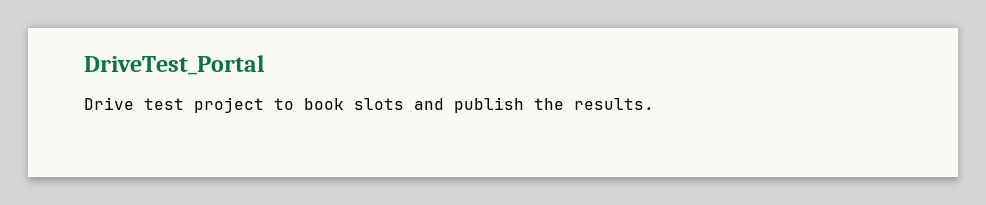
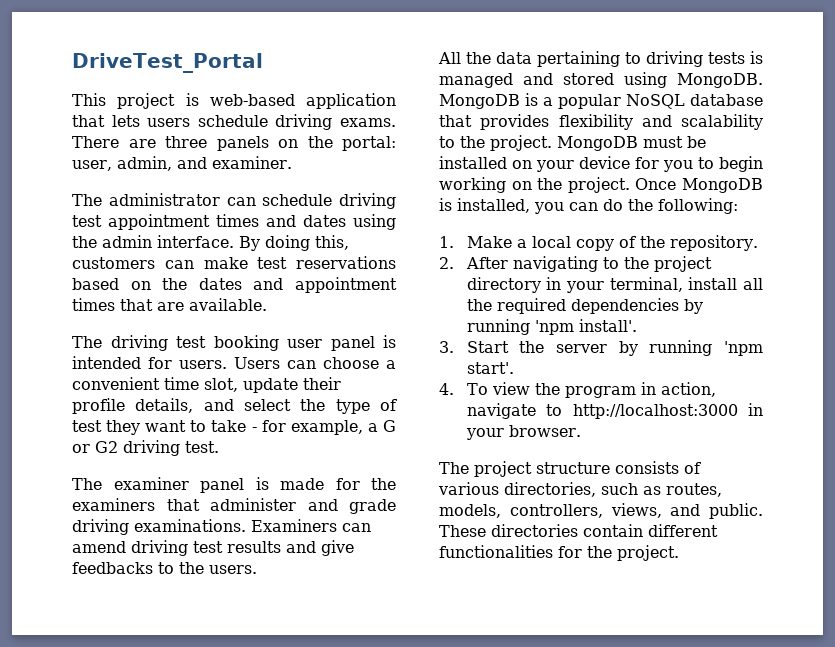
- Drive test project to book slots and publish the results.
+ This project is web-based application that lets users schedule driving exams. There are three panels on the portal: user, admin, and examiner.
+ The administrator can schedule driving test appointment times and dates using the admin interface. By doing this, customers can make test reservations based on the dates and appointment times that are available.
+ The driving test booking user panel is intended for users. Users can choose a convenient time slot, update their profile details, and select the type of test they want to take - for example, a G or G2 driving test.
+ The examiner panel is made for the examiners that administer and grade driving examinations. Examiners can amend driving test results and give feedbacks to the users.
+ All the data pertaining to driving tests is managed and stored using MongoDB. MongoDB is a popular NoSQL database that provides flexibility and scalability to the project. MongoDB must be installed on your device for you to begin working on the project. Once MongoDB is installed, you can do the following:
+ 1. Make a local copy of the repository.
+ 2. After navigating to the project directory in your terminal, install all the required dependencies by running 'npm install'.
+ 3. Start the server by running 'npm start'.
+ 4. To view the program in action, navigate to http://localhost:3000 in your browser.
+ The project structure consists of various directories, such as routes, models, controllers, views, and public. These directories contain different functionalities for the project.

